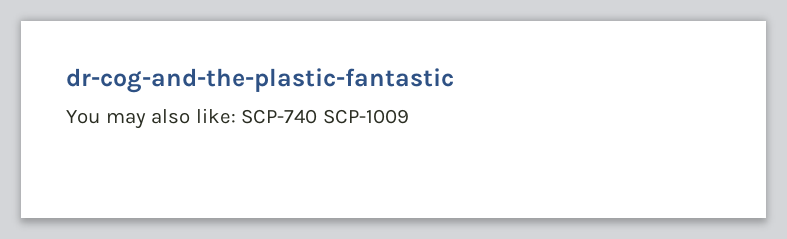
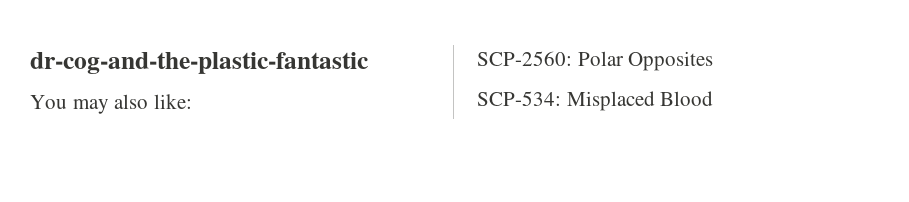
- You may also like: SCP-740 SCP-1009
+ You may also like:
+ SCP-2560: Polar Opposites
+ SCP-534: Misplaced Blood

